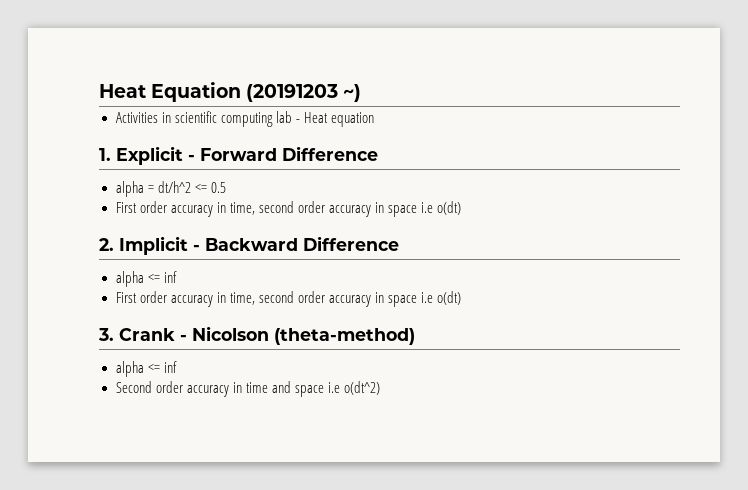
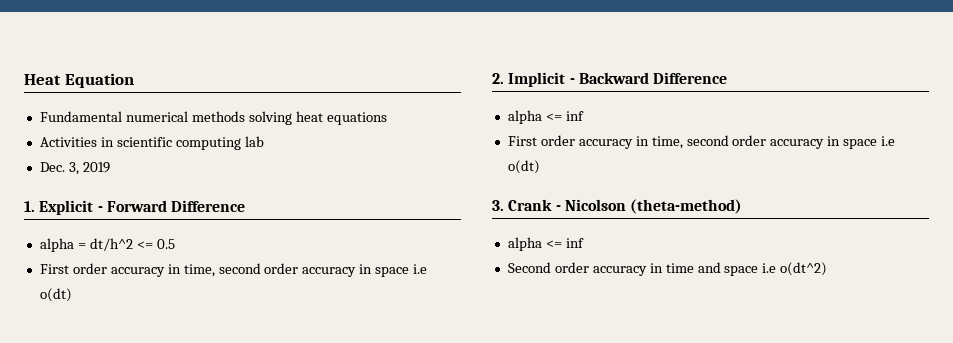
- Heat Equation (20191203 ~)
+ Heat Equation
+ Fundamental numerical methods solving heat equations
- Activities in scientific computing lab - Heat equation
+ Activities in scientific computing lab
+ Dec. 3, 2019

